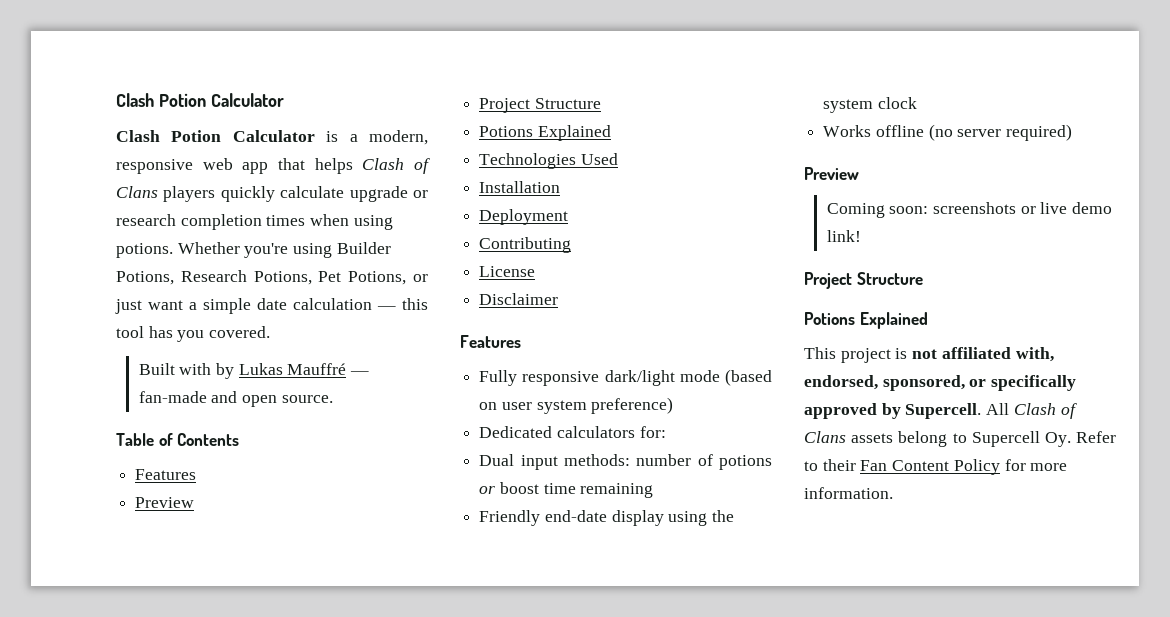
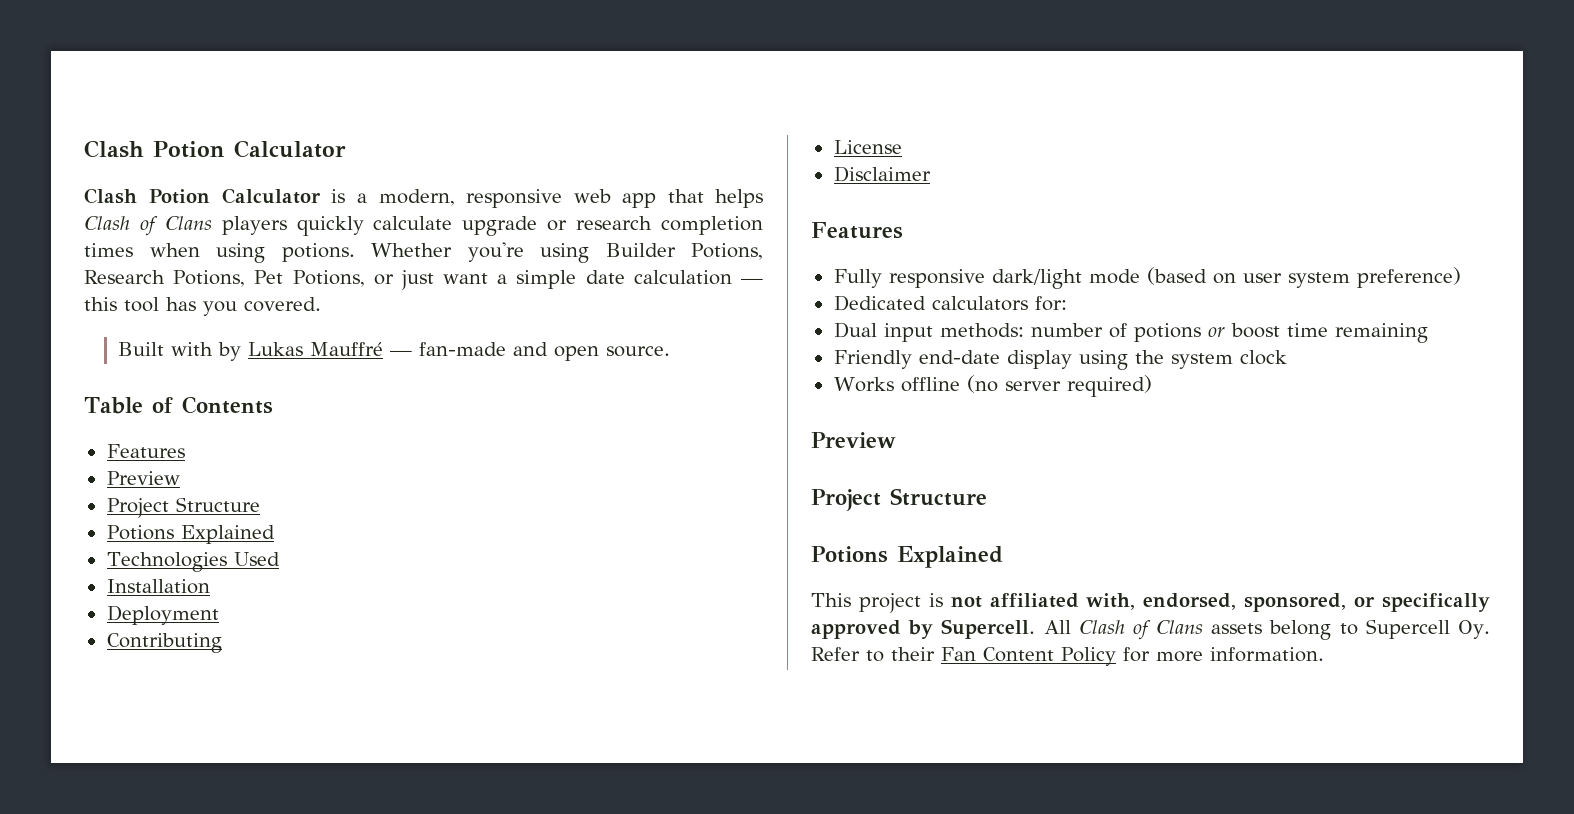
- Coming soon: screenshots or live demo link!

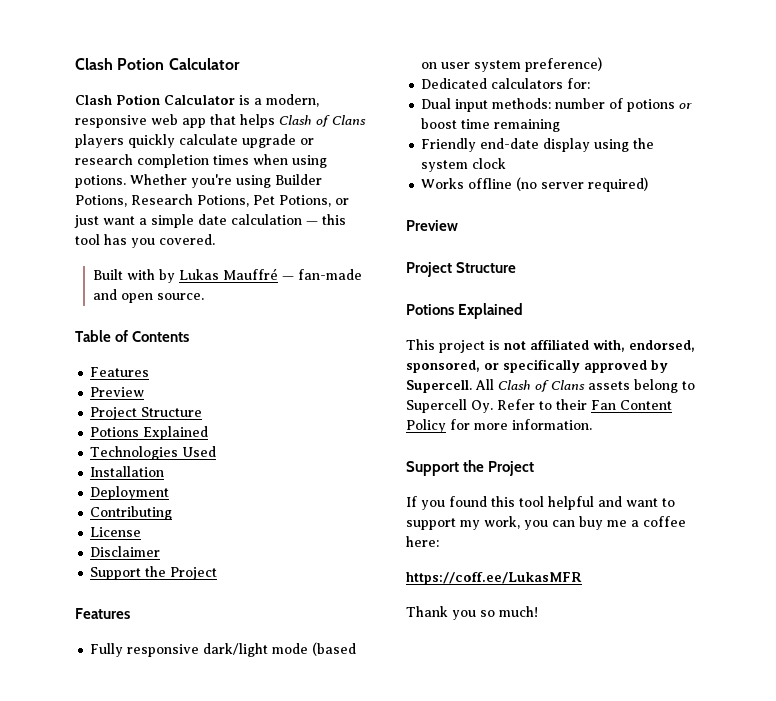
  Disclaimer
+ Support the Project
  All Clash of Clans assets belong to Supercell Oy. Refer to their Fan Content Policy for more information.
+ Support the Project
+ If you found this tool helpful and want to support my work, you can buy me a coffee here:
+ https://coff.ee/LukasMFR
+ Thank you so much!

